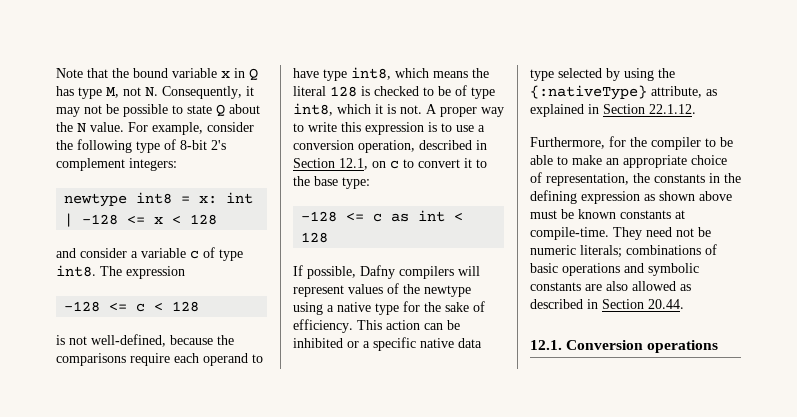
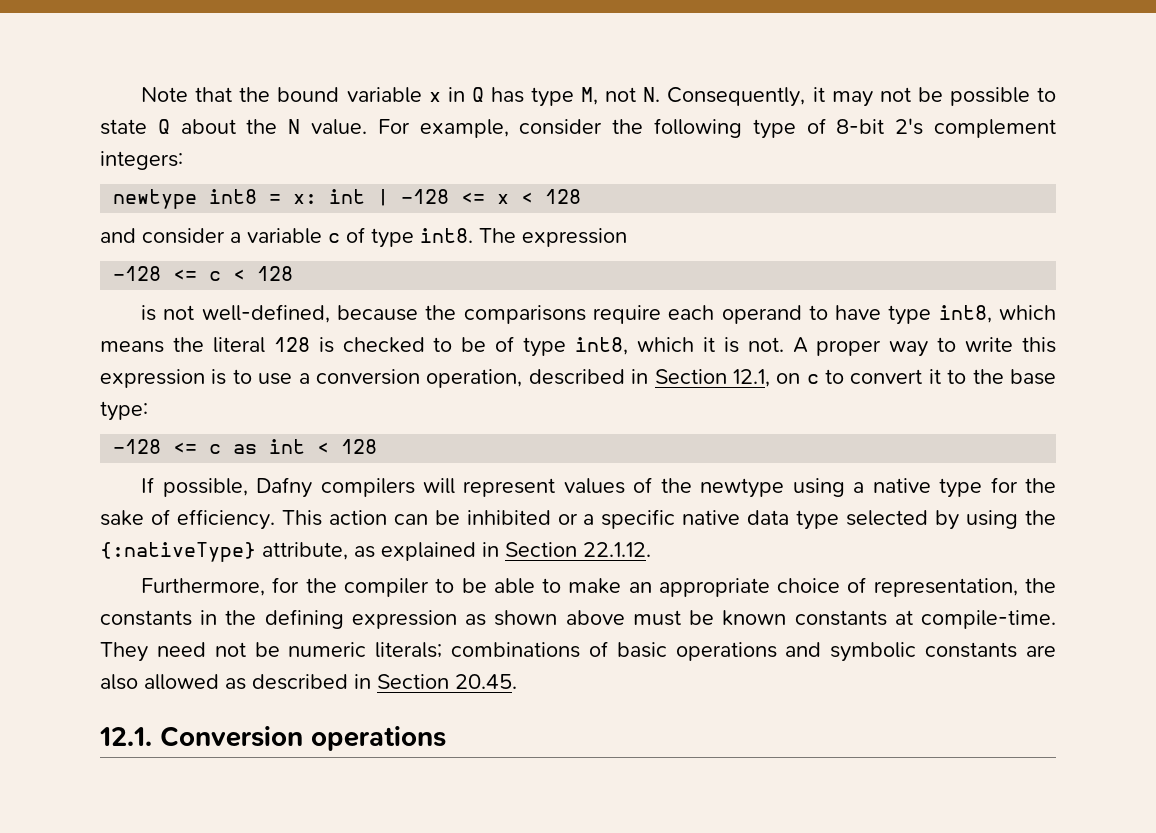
- They need not be numeric literals; combinations of basic operations and symbolic constants are also allowed as described in Section 20.44.
+ They need not be numeric literals; combinations of basic operations and symbolic constants are also allowed as described in Section 20.45.

